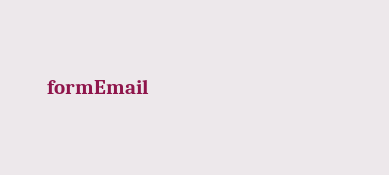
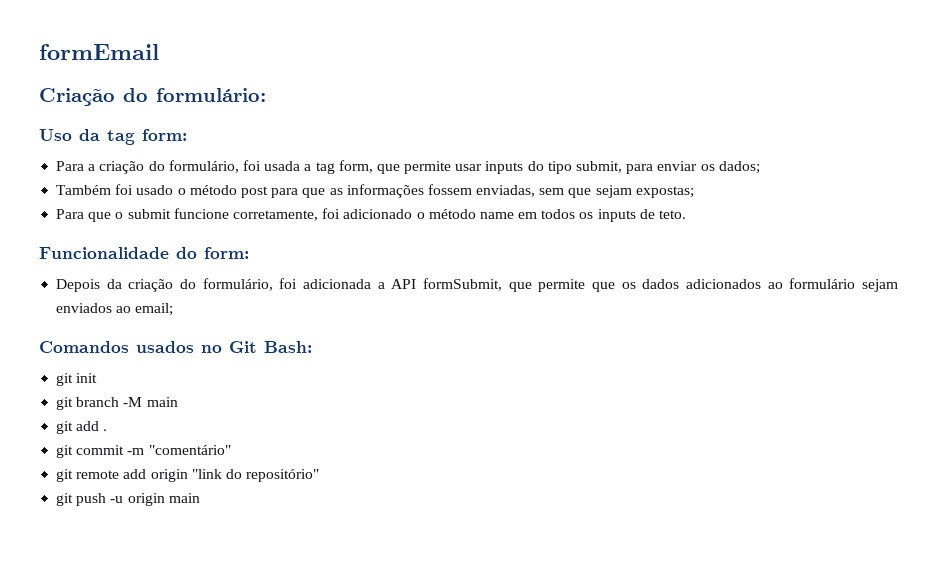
+ Criação do formulário:
+ Uso da tag form:
+ Para a criação do formulário, foi usada a tag form, que permite usar inputs do tipo submit, para enviar os dados;
+ Também foi usado o método post para que as informações fossem enviadas, sem que sejam expostas;
+ Para que o submit funcione corretamente, foi adicionado o método name em todos os inputs de teto.
+ Funcionalidade do form:
+ Depois da criação do formulário, foi adicionada a API formSubmit, que permite que os dados adicionados ao formulário sejam enviados ao email;
+ Comandos usados no Git Bash:
+ git init
+ git branch -M main
+ git add .
+ git commit -m "comentário"
+ git remote add origin "link do repositório"
+ git push -u origin main

